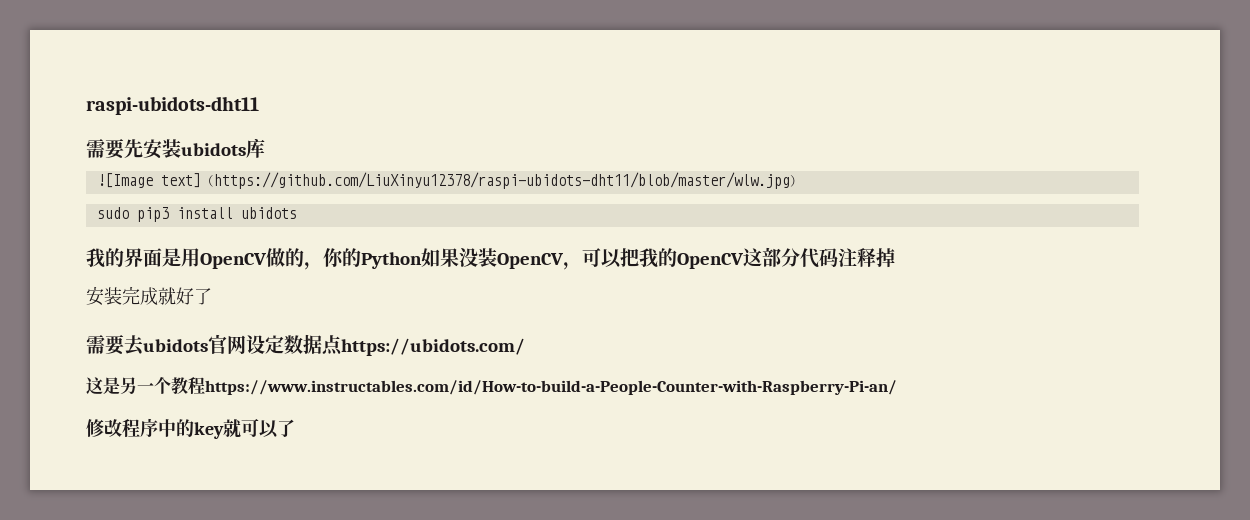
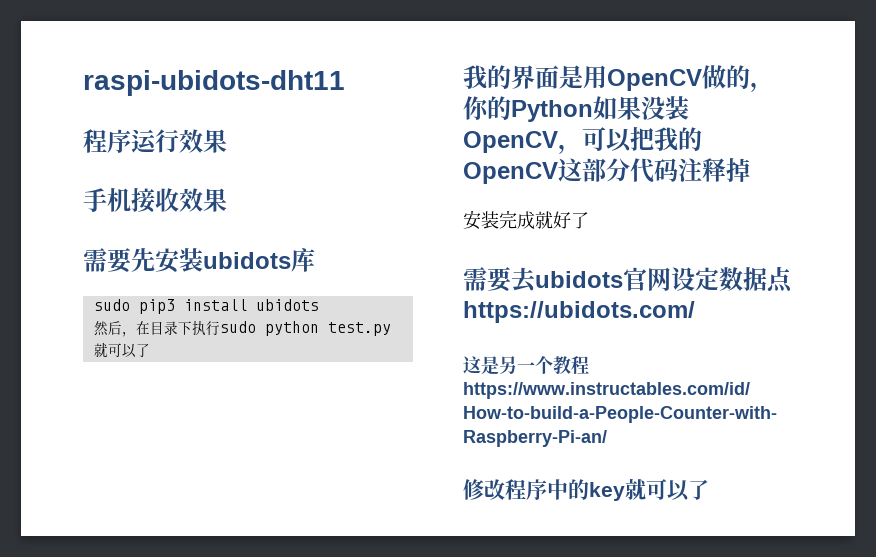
+ 程序运行效果
+ 手机接收效果
- ![Image text]（https://github.com/LiuXinyu12378/raspi-ubidots-dht11/blob/master/wlw.jpg）
+ 然后，在目录下执行sudo python test.py就可以了

